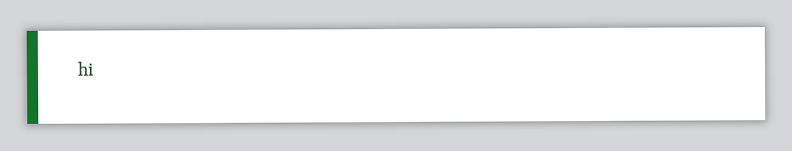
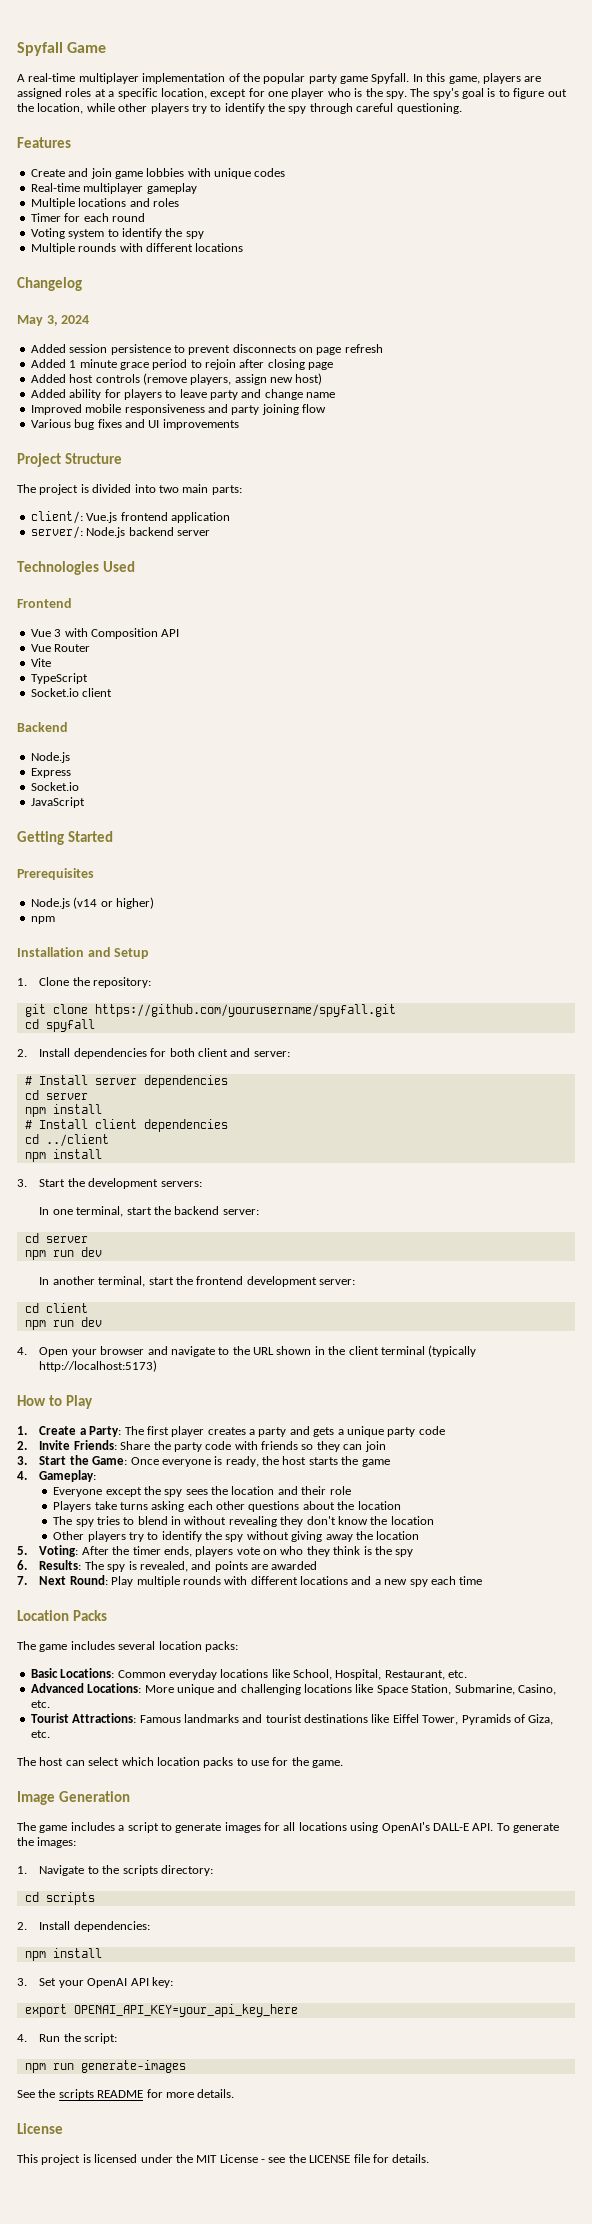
- hi
+ Spyfall Game
+ A real-time multiplayer implementation of the popular party game Spyfall. In this game, players are assigned roles at a specific location, except for one player who is the spy. The spy's goal is to figure out the location, while other players try to identify the spy through careful questioning.
+ Features
+ Create and join game lobbies with unique codes
+ Real-time multiplayer gameplay
+ Multiple locations and roles
+ Timer for each round
+ Voting system to identify the spy
+ Multiple rounds with different locations
+ Changelog
+ May 3, 2024
+ Added session persistence to prevent disconnects on page refresh
+ Added 1 minute grace period to rejoin after closing page
+ Added host controls (remove players, assign new host)
+ Added ability for players to leave party and change name
+ Improved mobile responsiveness and party joining flow
+ Various bug fixes and UI improvements
+ Project Structure
+ The project is divided into two main parts:
+ client/: Vue.js frontend application
+ server/: Node.js backend server
+ Technologies Used
+ Frontend
+ Vue 3 with Composition API
+ Vue Router
+ Vite
+ TypeScript
+ Socket.io client
+ Backend
+ Node.js
+ Express
+ Socket.io
+ JavaScript
+ Getting Started
+ Prerequisites
+ Node.js (v14 or higher)
+ npm
+ Installation and Setup
+ 1. Clone the repository:
+ git clone https://github.com/yourusername/spyfall.git
+ cd spyfall
+ 2. Install dependencies for both client and server:
+ # Install server dependencies
+ cd server
+ npm install
+ # Install client dependencies
+ cd ../client
+ npm install
+ 3. Start the development servers:
+ In one terminal, start the backend server:
+ cd server
+ npm run dev
+ In another terminal, start the frontend development server:
+ cd client
+ npm run dev
+ 4. Open your browser and navigate to the URL shown in the client terminal (typically http://localhost:5173)
+ How to Play
+ 1. Create a Party: The first player creates a party and gets a unique party code
+ 2. Invite Friends: Share the party code with friends so they can join
+ 3. Start the Game: Once everyone is ready, the host starts the game
+ 4. Gameplay:
+ Everyone except the spy sees the location and their role
+ Players take turns asking each other questions about the location
+ The spy tries to blend in without revealing they don't know the location
+ Other players try to identify the spy without giving away the location
+ 5. Voting: After the timer ends, players vote on who they think is the spy
+ 6. Results: The spy is revealed, and points are awarded
+ 7. Next Round: Play multiple rounds with different locations and a new spy each time
+ Location Packs
+ The game includes several location packs:
+ Basic Locations: Common everyday locations like School, Hospital, Restaurant, etc.
+ Advanced Locations: More unique and challenging locations like Space Station, Submarine, Casino, etc.
+ Tourist Attractions: Famous landmarks and tourist destinations like Eiffel Tower, Pyramids of Giza, etc.
+ The host can select which location packs to use for the game.
+ Image Generation
+ The game includes a script to generate images for all locations using OpenAI's DALL-E API. To generate the images:
+ 1. Navigate to the scripts directory:
+ cd scripts
+ 2. Install dependencies:
+ npm install
+ 3. Set your OpenAI API key:
+ export OPENAI_API_KEY=your_api_key_here
+ 4. Run the script:
+ npm run generate-images
+ See the scripts README for more details.
+ License
+ This project is licensed under the MIT License - see the LICENSE file for details.

